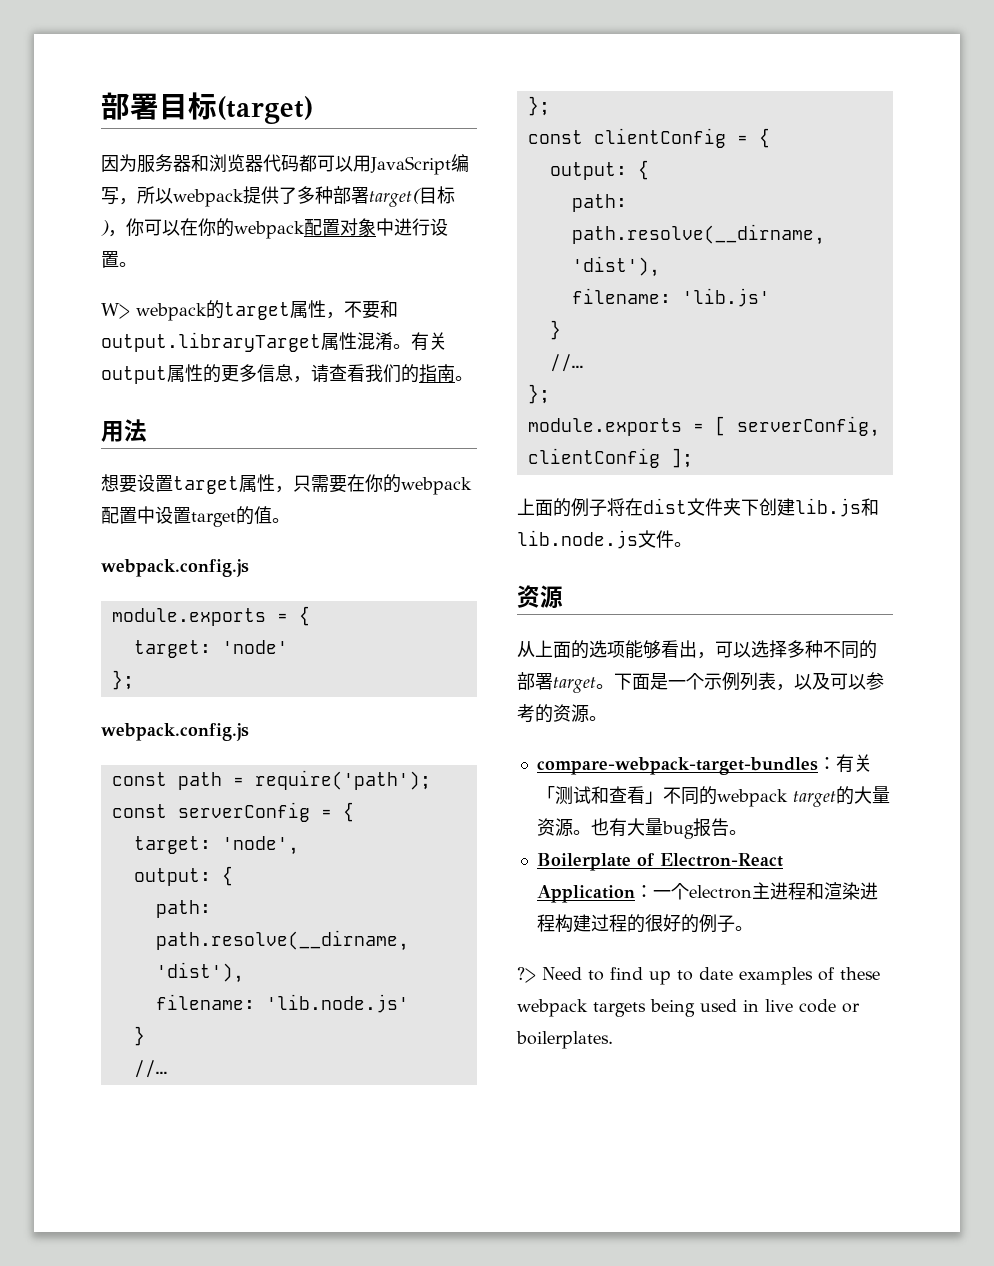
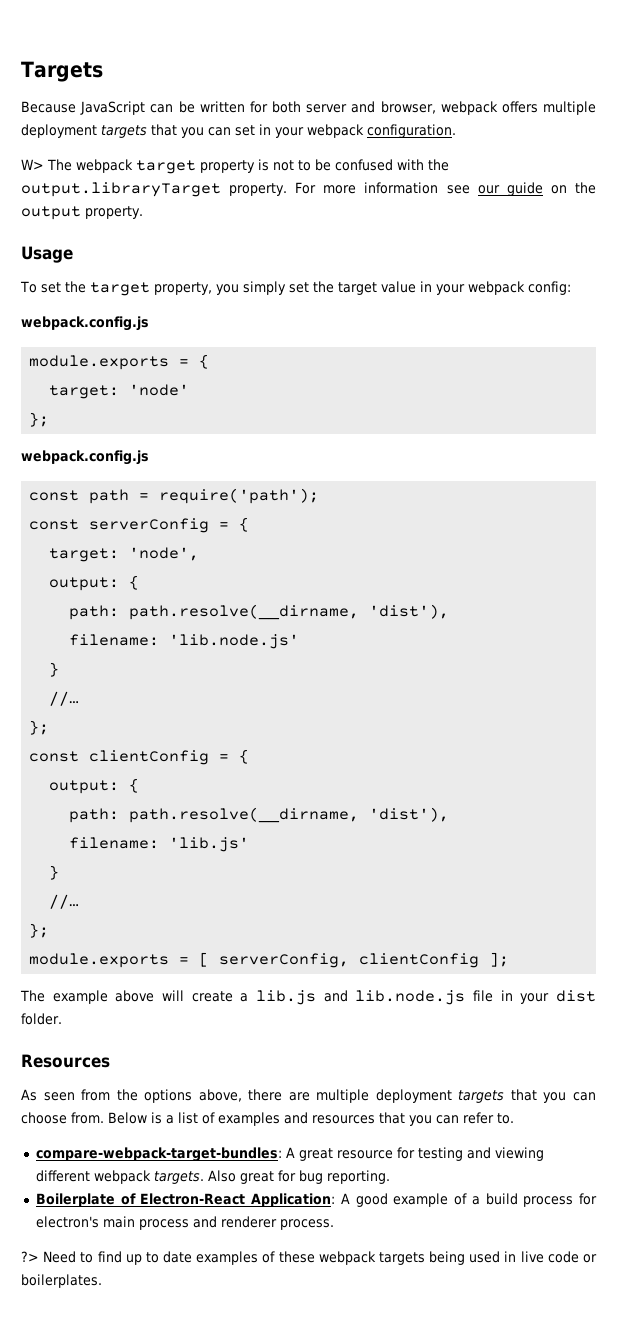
- 部署目标(target)
- 因为服务器和浏览器代码都可以用JavaScript编写，所以webpack提供了多种部署target(目标)，你可以在你的webpack配置对象中进行设置。
- W> webpack的target属性，不要和output.libraryTarget属性混淆。有关output属性的更多信息，请查看我们的指南。
- 用法
- 想要设置target属性，只需要在你的webpack配置中设置target的值。
+ Targets
+ Because JavaScript can be written for both server and browser, webpack offers multiple deployment targets that you can set in your webpack configuration.
+ W> The webpack target property is not to be confused with the output.libraryTarget property. For more information see our guide on the output property.
+ Usage
+ To set the target property, you simply set the target value in your webpack config:
- 上面的例子将在dist文件夹下创建lib.js和lib.node.js文件。
- 资源
- 从上面的选项能够看出，可以选择多种不同的部署target。下面是一个示例列表，以及可以参考的资源。
- compare-webpack-target-bundles：有关「测试和查看」不同的webpack target的大量资源。也有大量bug报告。
- Boilerplate of Electron-React Application：一个electron主进程和渲染进程构建过程的很好的例子。
+ The example above will create a lib.js and lib.node.js file in your dist folder.
+ Resources
+ As seen from the options above, there are multiple deployment targets that you can choose from. Below is a list of examples and resources that you can refer to.
+ compare-webpack-target-bundles: A great resource for testing and viewing different webpack targets. Also great for bug reporting.
+ Boilerplate of Electron-React Application: A good example of a build process for electron's main process and renderer process.

